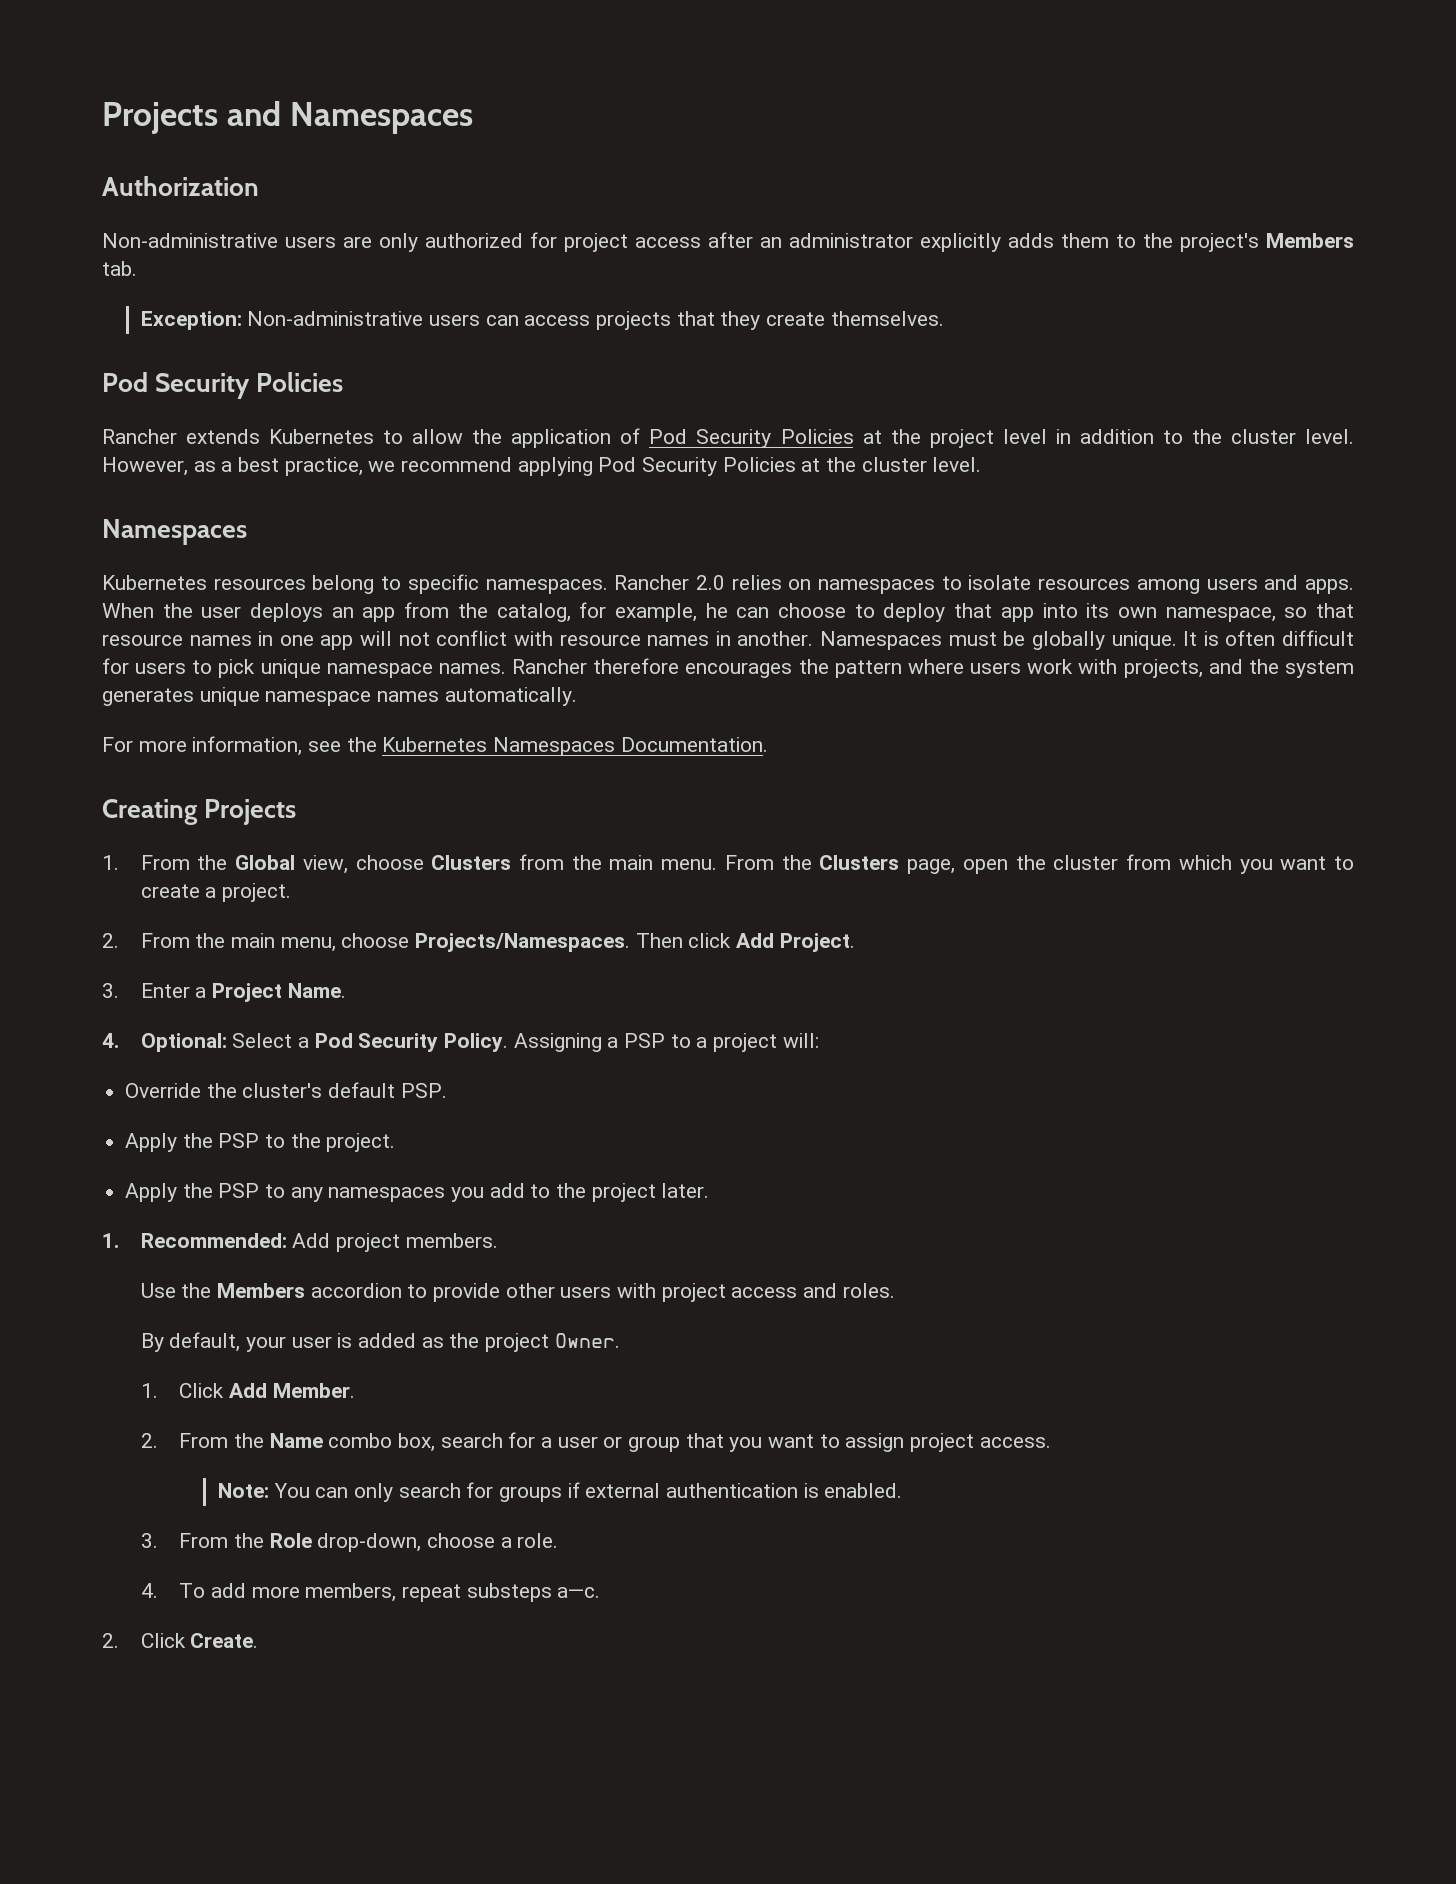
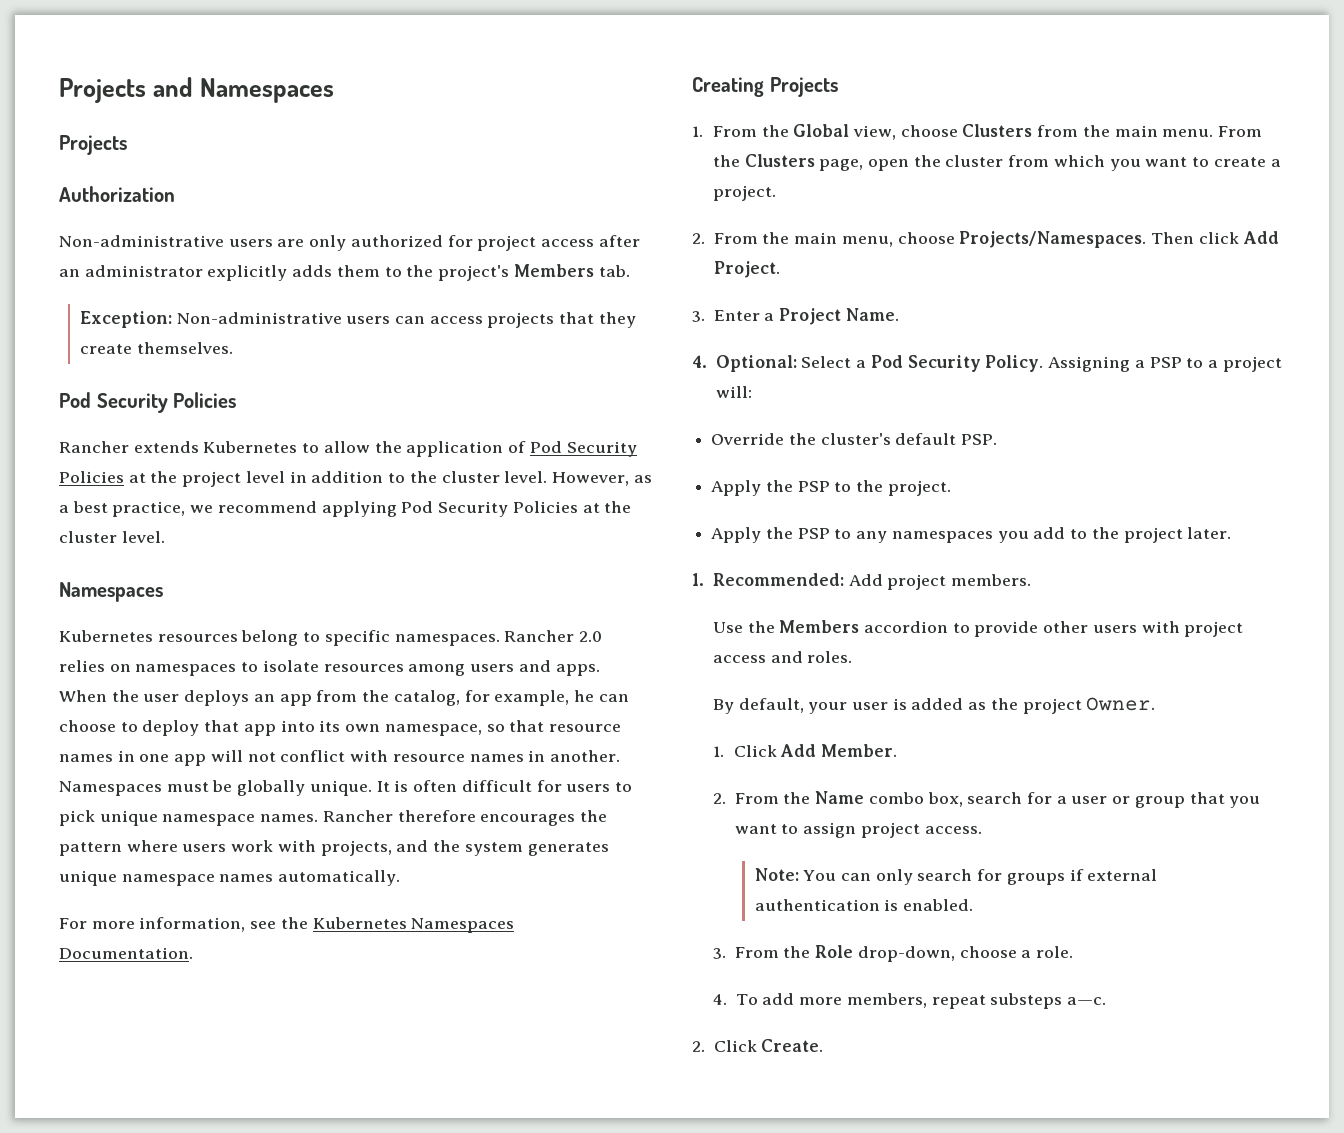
  Projects and Namespaces
+ Projects

